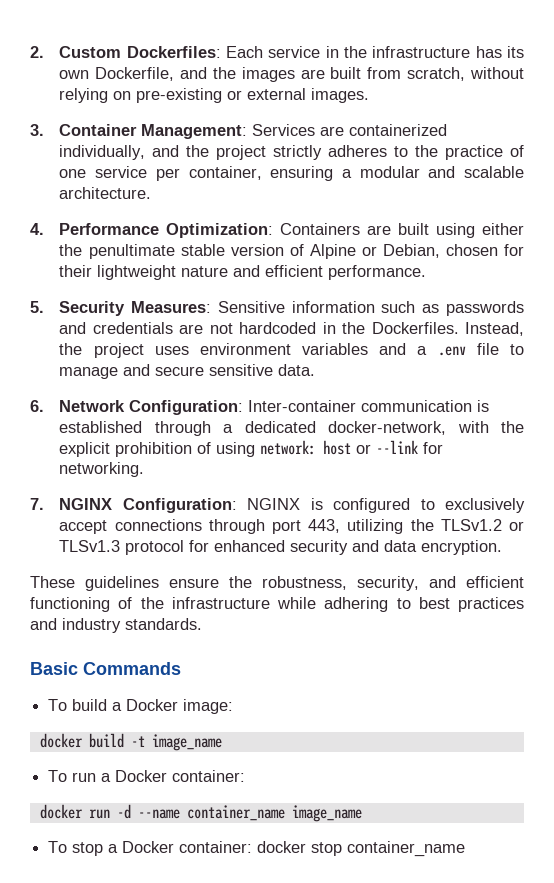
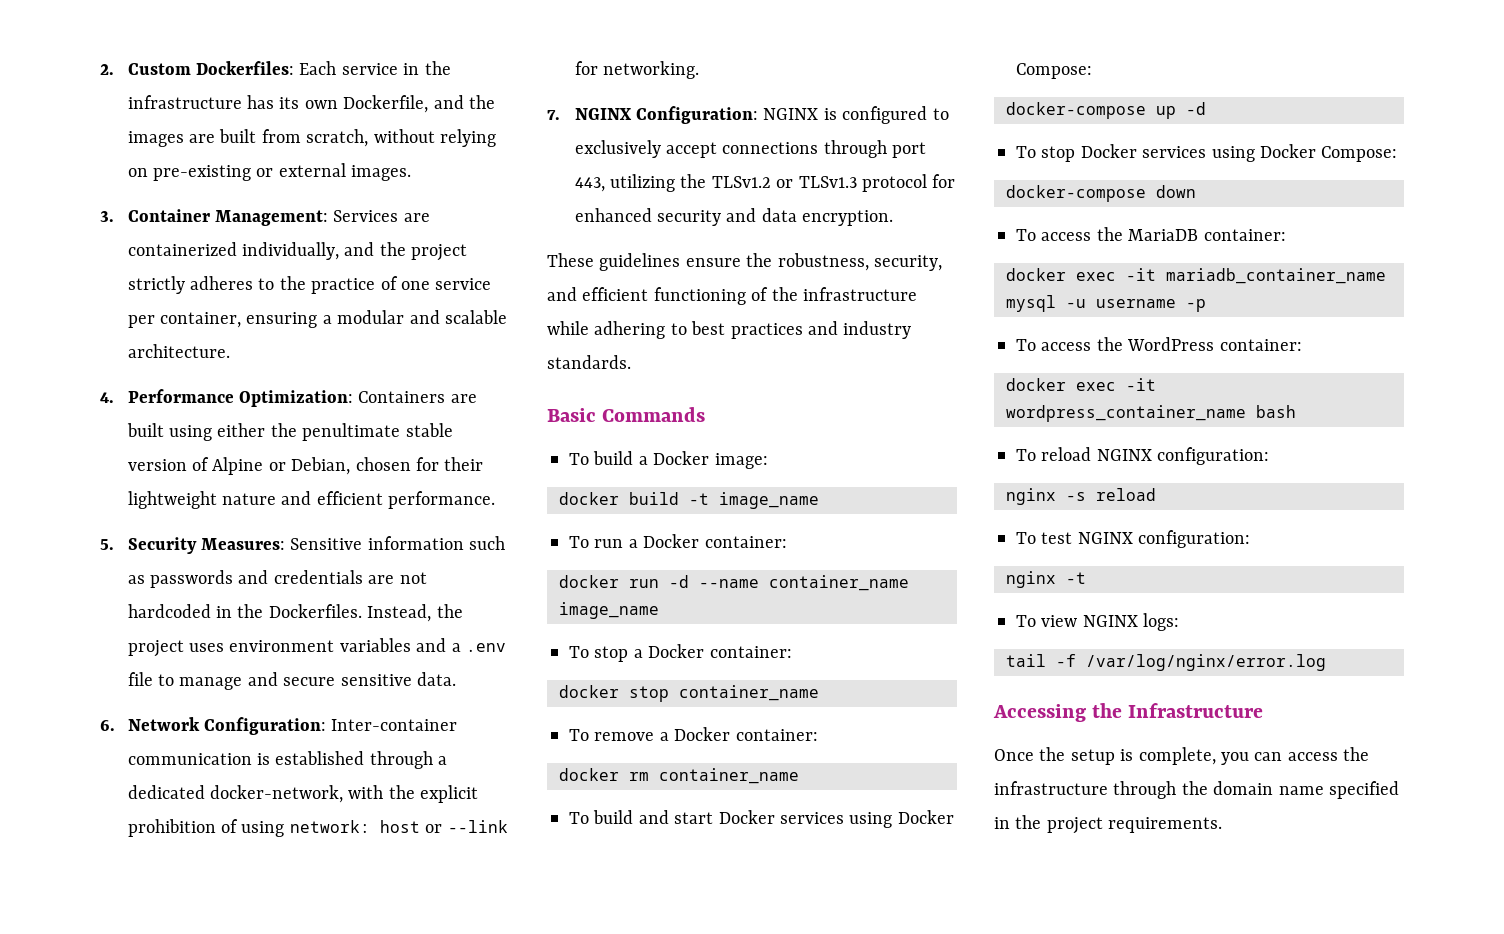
- To stop a Docker container: docker stop container_name
+ To stop a Docker container:
+ docker stop container_name
+ To remove a Docker container:
+ docker rm container_name
+ To build and start Docker services using Docker Compose:
+ docker-compose up -d
+ To stop Docker services using Docker Compose:
+ docker-compose down
+ To access the MariaDB container:
+ docker exec -it mariadb_container_name mysql -u username -p
+ To access the WordPress container:
+ docker exec -it wordpress_container_name bash
+ To reload NGINX configuration:
+ nginx -s reload
+ To test NGINX configuration:
+ nginx -t
+ To view NGINX logs:
+ tail -f /var/log/nginx/error.log
+ Accessing the Infrastructure
+ Once the setup is complete, you can access the infrastructure through the domain name specified in the project requirements.

